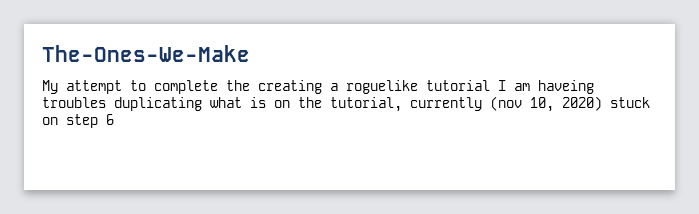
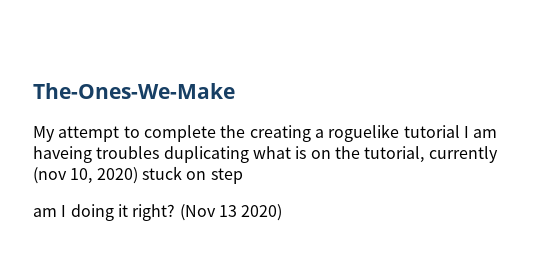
- My attempt to complete the creating a roguelike tutorial I am haveing troubles duplicating what is on the tutorial, currently (nov 10, 2020) stuck on step 6
+ My attempt to complete the creating a roguelike tutorial I am haveing troubles duplicating what is on the tutorial, currently (nov 10, 2020) stuck on step
+ am I doing it right? (Nov 13 2020)

